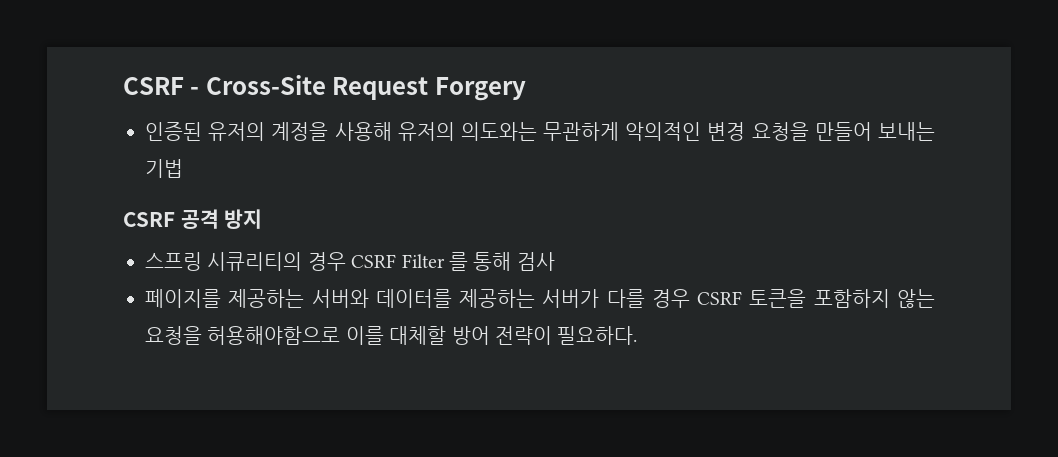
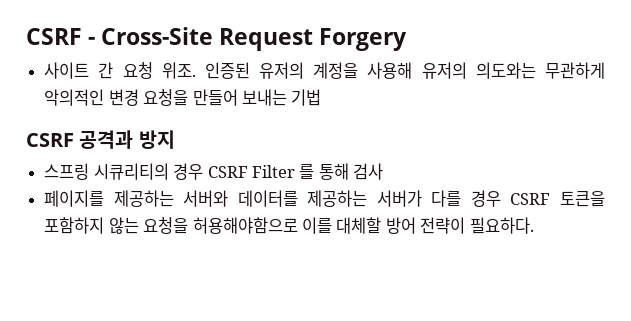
+ 사이트 간 요청 위조.
- CSRF 공격 방지
+ CSRF 공격과 방지

